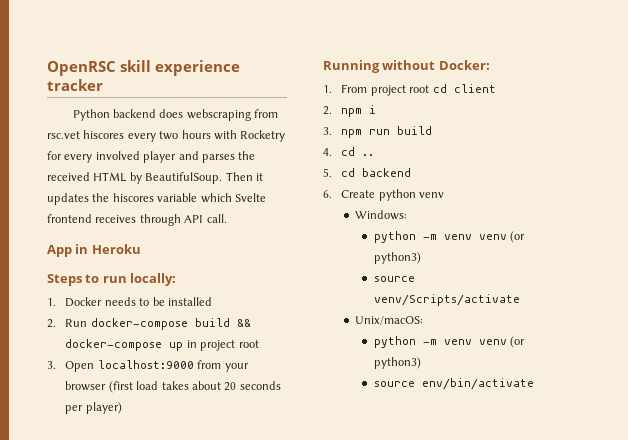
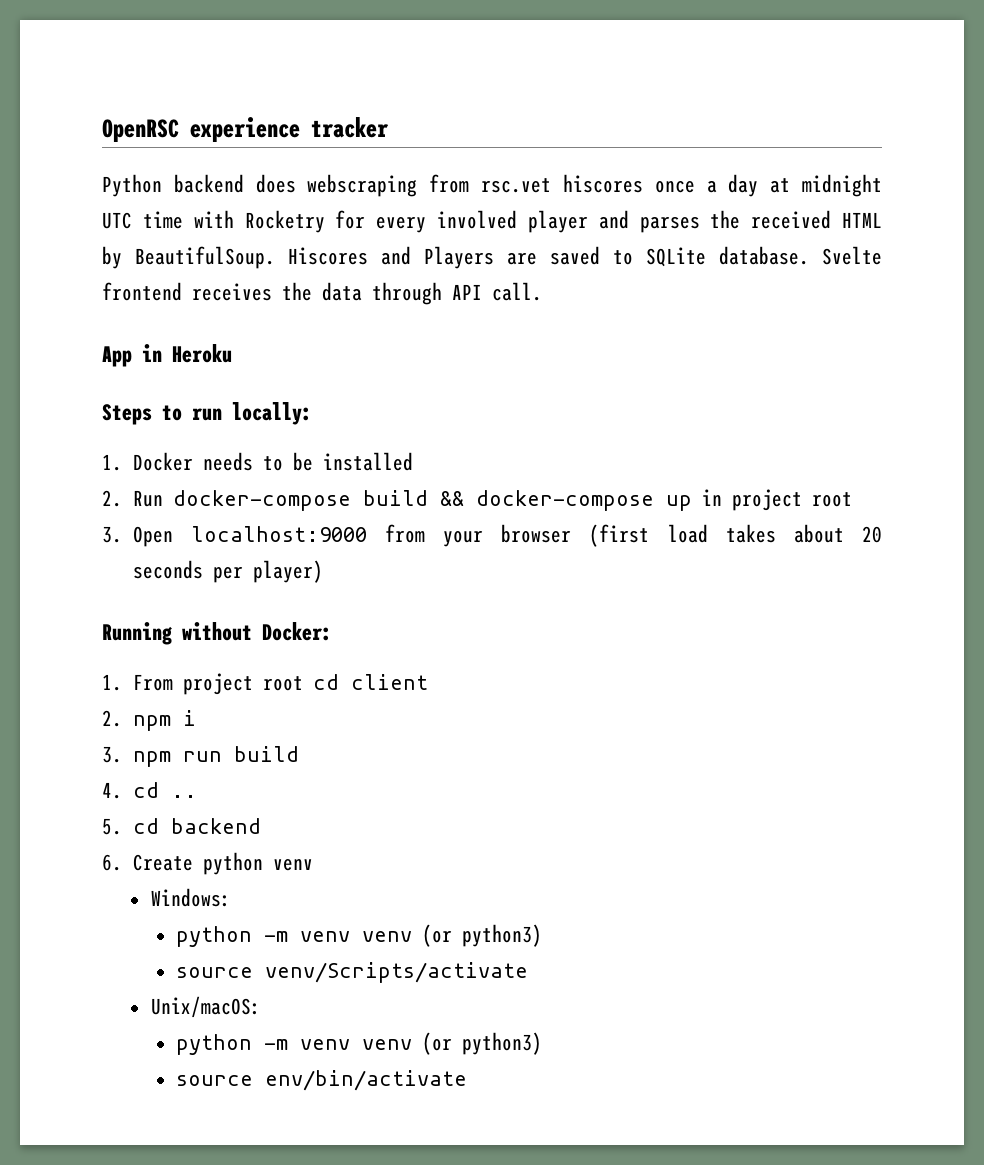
- OpenRSC skill experience tracker
+ OpenRSC experience tracker
- Python backend does webscraping from rsc.vet hiscores every two hours with Rocketry for every involved player and parses the received HTML by BeautifulSoup.
+ Python backend does webscraping from rsc.vet hiscores once a day at midnight UTC time with Rocketry for every involved player and parses the received HTML by BeautifulSoup.
- Then it updates the hiscores variable which Svelte frontend receives through API call.
+ Hiscores and Players are saved to SQLite database. Svelte frontend receives the data through API call.

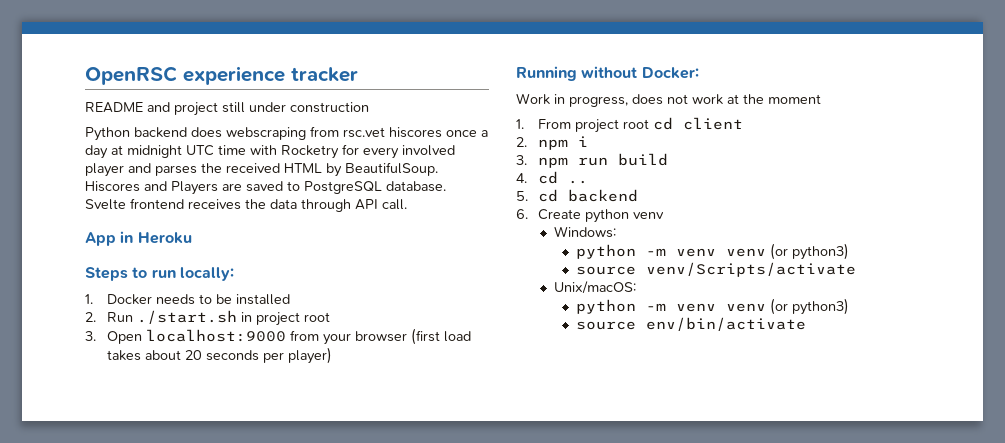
+ README and project still under construction
- Hiscores and Players are saved to SQLite database.
+ Hiscores and Players are saved to PostgreSQL database.
- 2. Run docker-compose build && docker-compose up in project root
+ 2. Run ./start.sh in project root
+ Work in progress, does not work at the moment

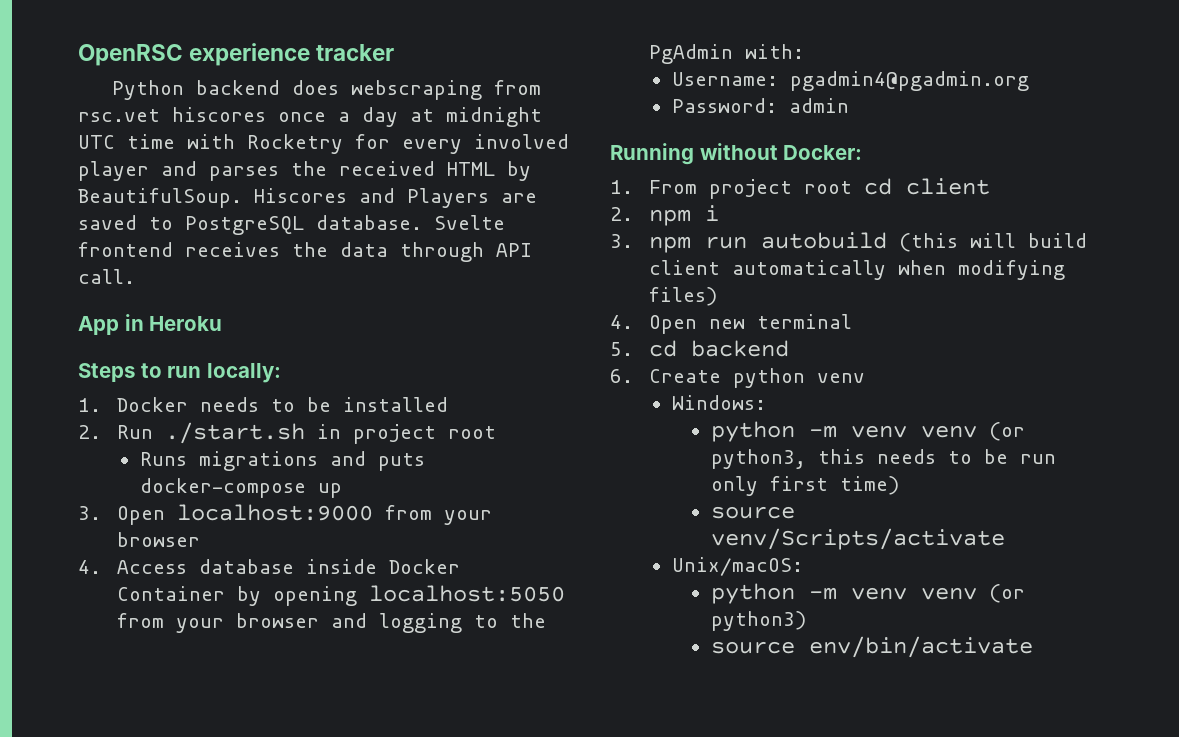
- README and project still under construction
+ Runs migrations and puts docker-compose up
- 3. Open localhost:9000 from your browser (first load takes about 20 seconds per player)
+ 3. Open localhost:9000 from your browser
+ 4. Access database inside Docker Container by opening localhost:5050 from your browser and logging to the PgAdmin with:
+ Username: pgadmin4@pgadmin.org
+ Password: admin
  Running without Docker:
- Work in progress, does not work at the moment
- 3. npm run build
- 4. cd ..
+ 3. npm run autobuild (this will build client automatically when modifying files)
+ 4. Open new terminal
  Windows:
- python -m venv venv (or python3)
+ python -m venv venv (or python3, this needs to be run only first time)

